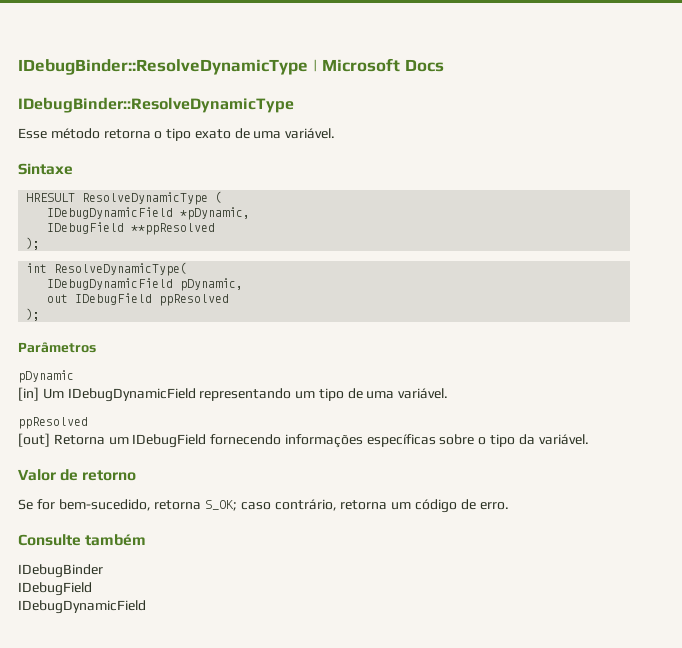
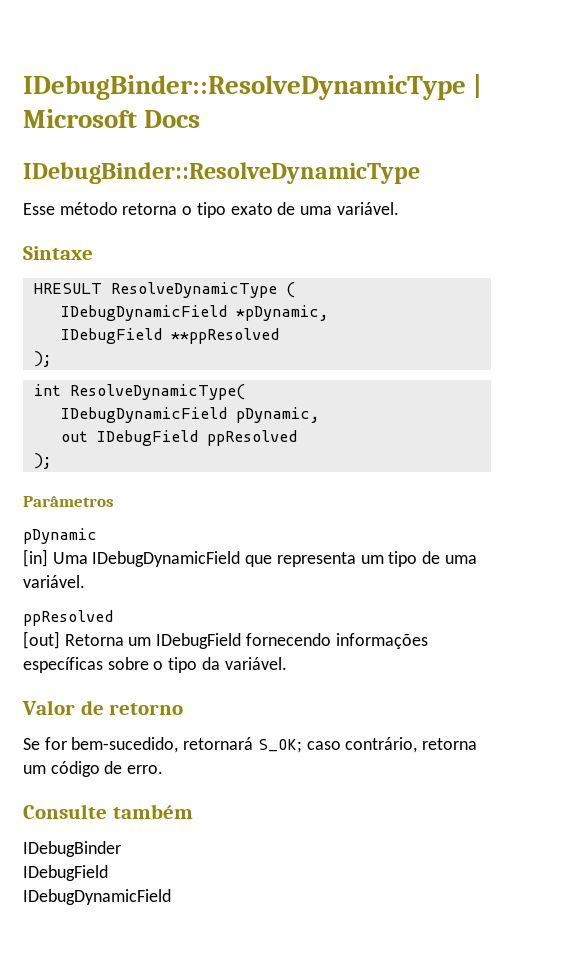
- [in] Um IDebugDynamicField representando um tipo de uma variável.
+ [in] Uma IDebugDynamicField que representa um tipo de uma variável.
- Se for bem-sucedido, retorna S_OK; caso contrário, retorna um código de erro.
+ Se for bem-sucedido, retornará S_OK; caso contrário, retorna um código de erro.

